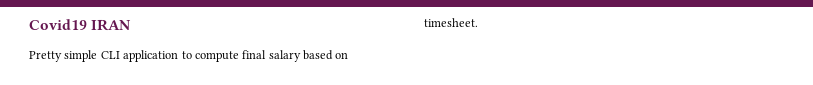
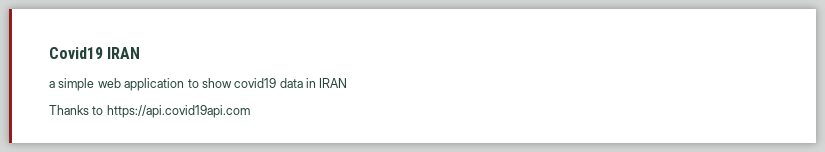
- Pretty simple CLI application to compute final salary based on timesheet.
+ a simple web application to show covid19 data in IRAN
+ Thanks to https://api.covid19api.com

